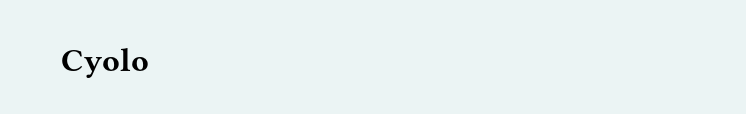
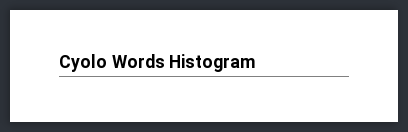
- Cyolo
+ Cyolo Words Histogram

